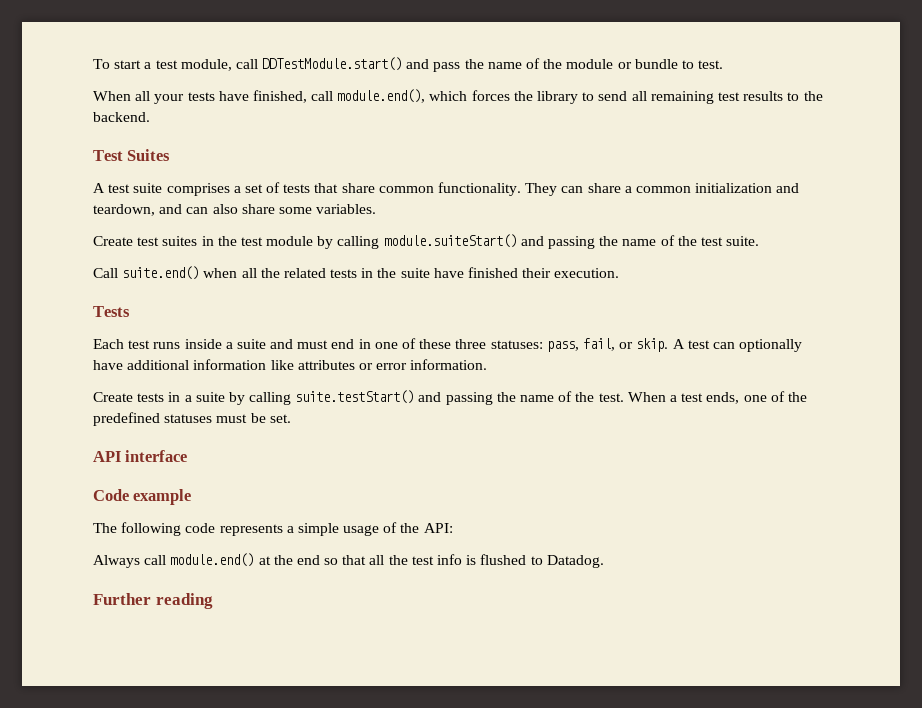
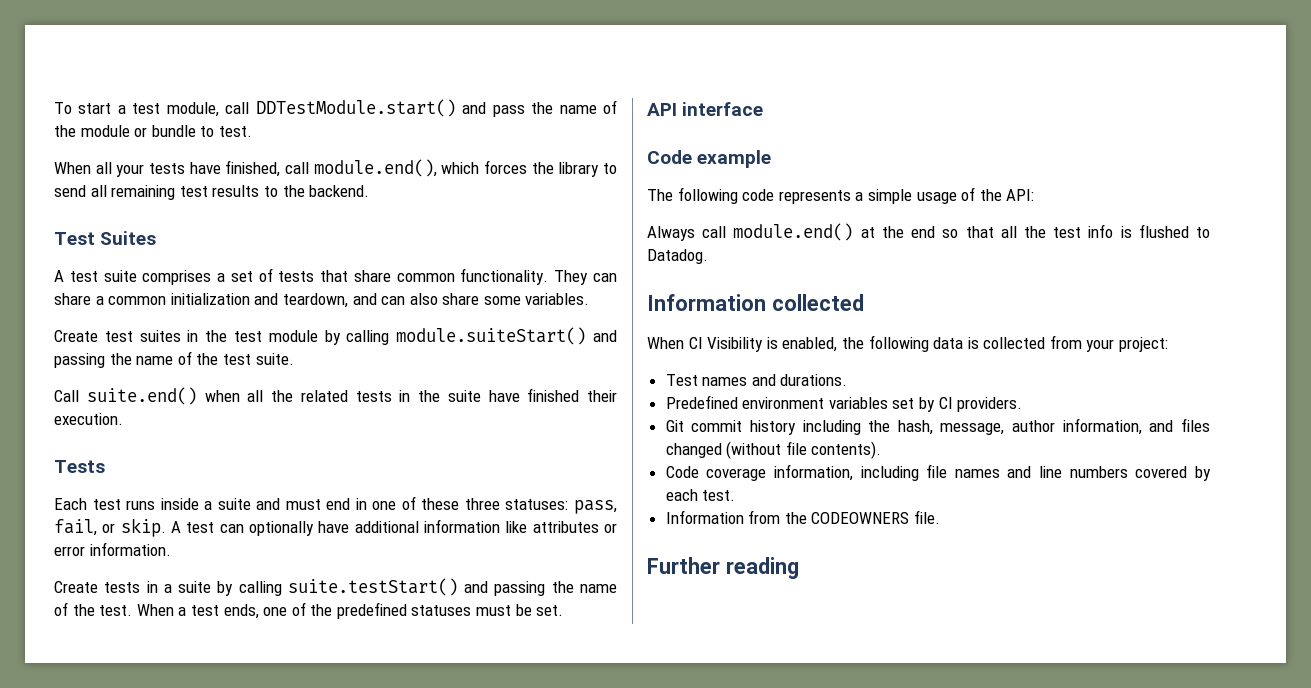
+ Information collected
+ When CI Visibility is enabled, the following data is collected from your project:
+ Test names and durations.
+ Predefined environment variables set by CI providers.
+ Git commit history including the hash, message, author information, and files changed (without file contents).
+ Code coverage information, including file names and line numbers covered by each test.
+ Information from the CODEOWNERS file.

